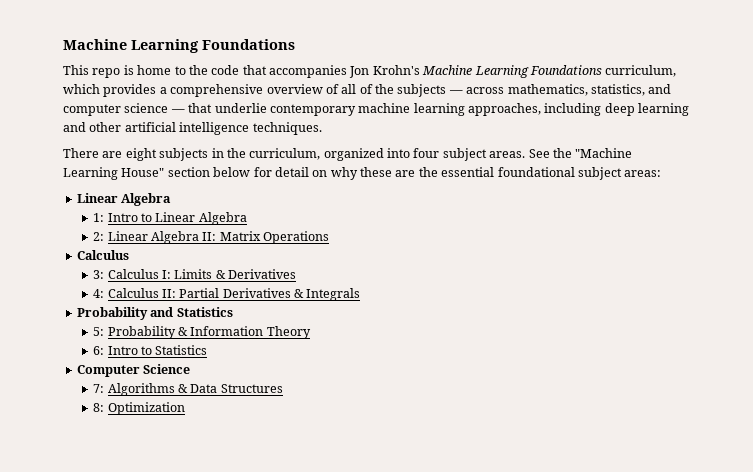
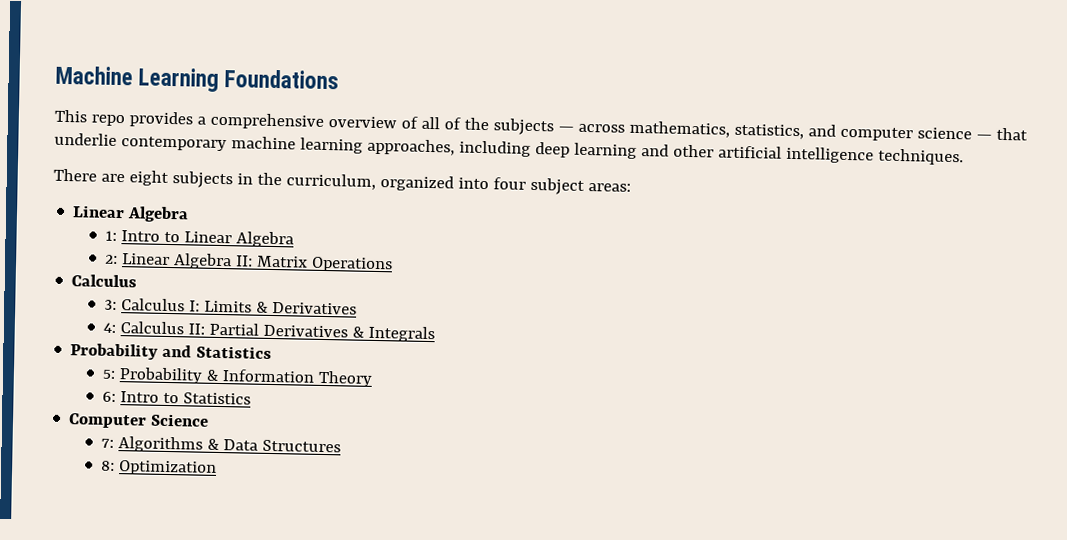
- This repo is home to the code that accompanies Jon Krohn's Machine Learning Foundations curriculum, which provides a comprehensive overview of all of the subjects — across mathematics, statistics, and computer science — that underlie contemporary machine learning approaches, including deep learning and other artificial intelligence techniques.
+ This repo provides a comprehensive overview of all of the subjects — across mathematics, statistics, and computer science — that underlie contemporary machine learning approaches, including deep learning and other artificial intelligence techniques.
- There are eight subjects in the curriculum, organized into four subject areas. See the "Machine Learning House" section below for detail on why these are the essential foundational subject areas:
+ There are eight subjects in the curriculum, organized into four subject areas:

